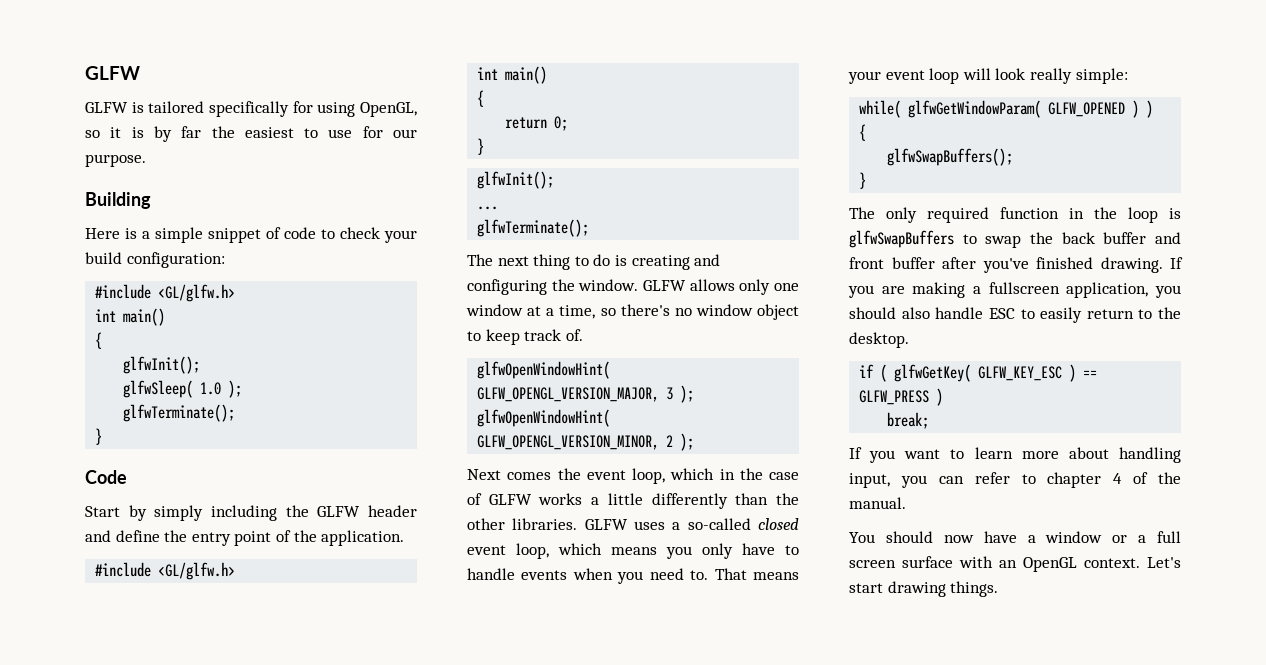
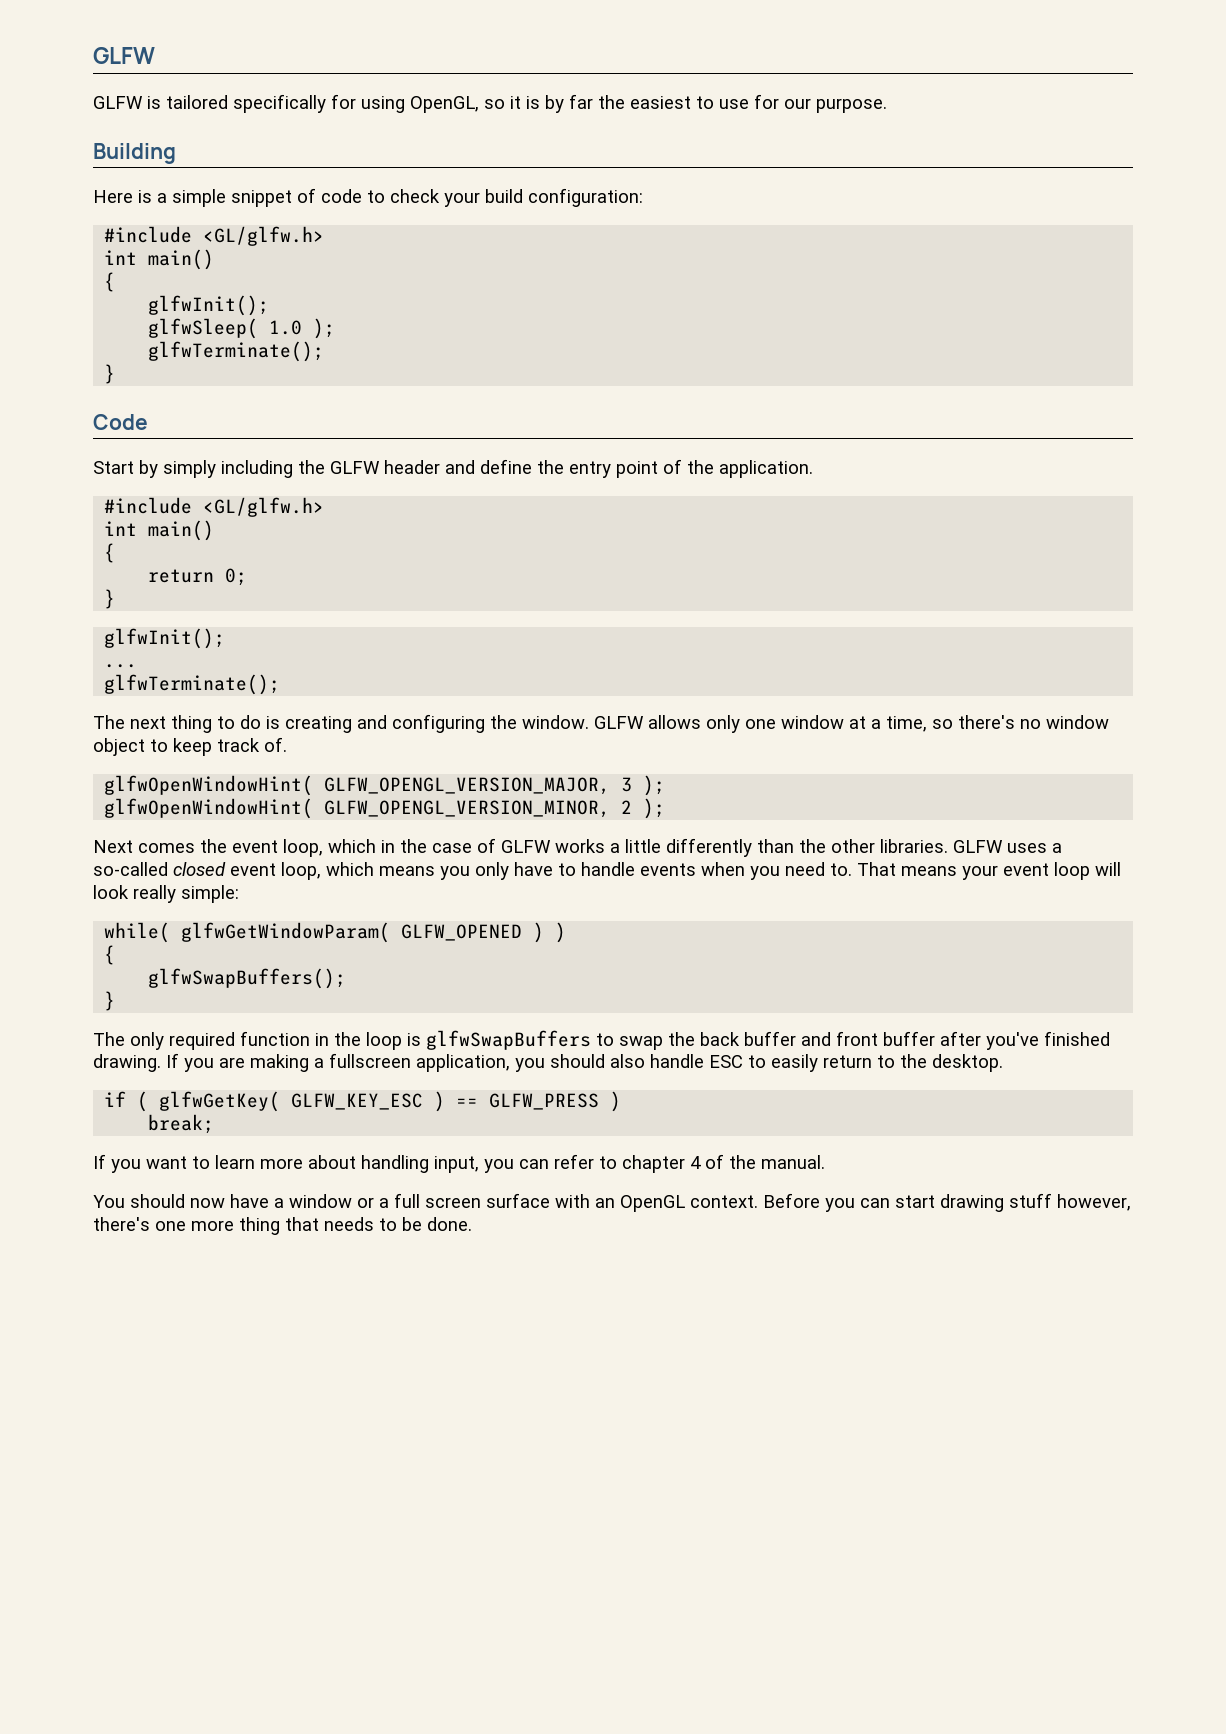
- Let's start drawing things.
+ Before you can start drawing stuff however, there's one more thing that needs to be done.

